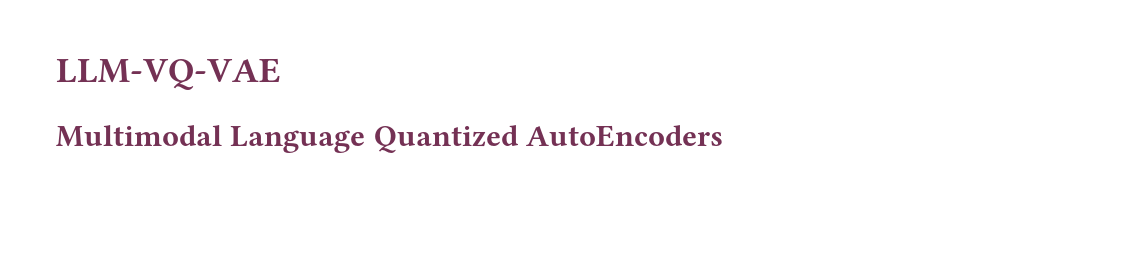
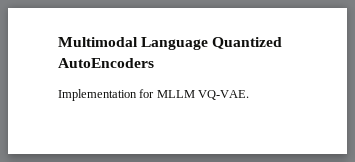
- LLM-VQ-VAE
+ Implementation for MLLM VQ-VAE.

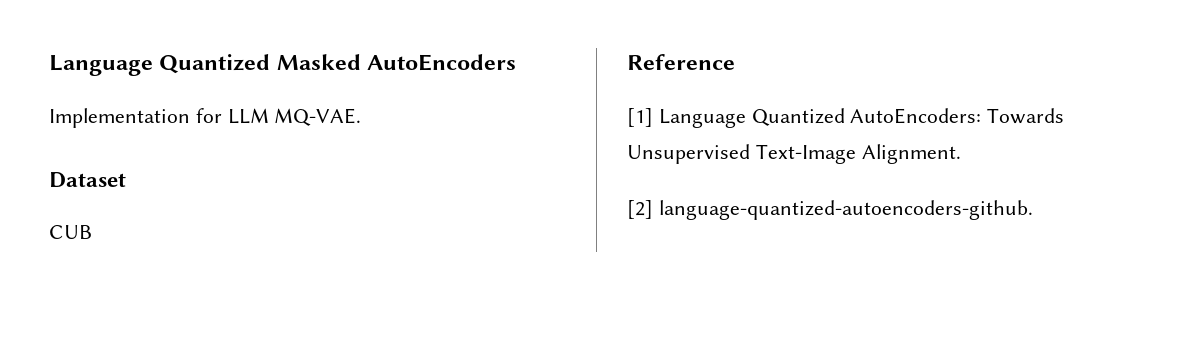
- Multimodal Language Quantized AutoEncoders
+ Language Quantized Masked AutoEncoders
- Implementation for MLLM VQ-VAE.
+ Implementation for LLM MQ-VAE.
+ Dataset
+ CUB
+ Reference
+ [1] Language Quantized AutoEncoders: Towards Unsupervised Text-Image Alignment.
+ [2] language-quantized-autoencoders-github.

